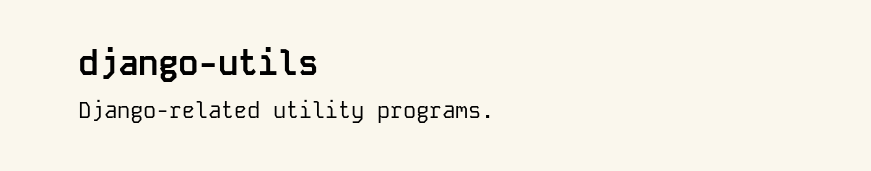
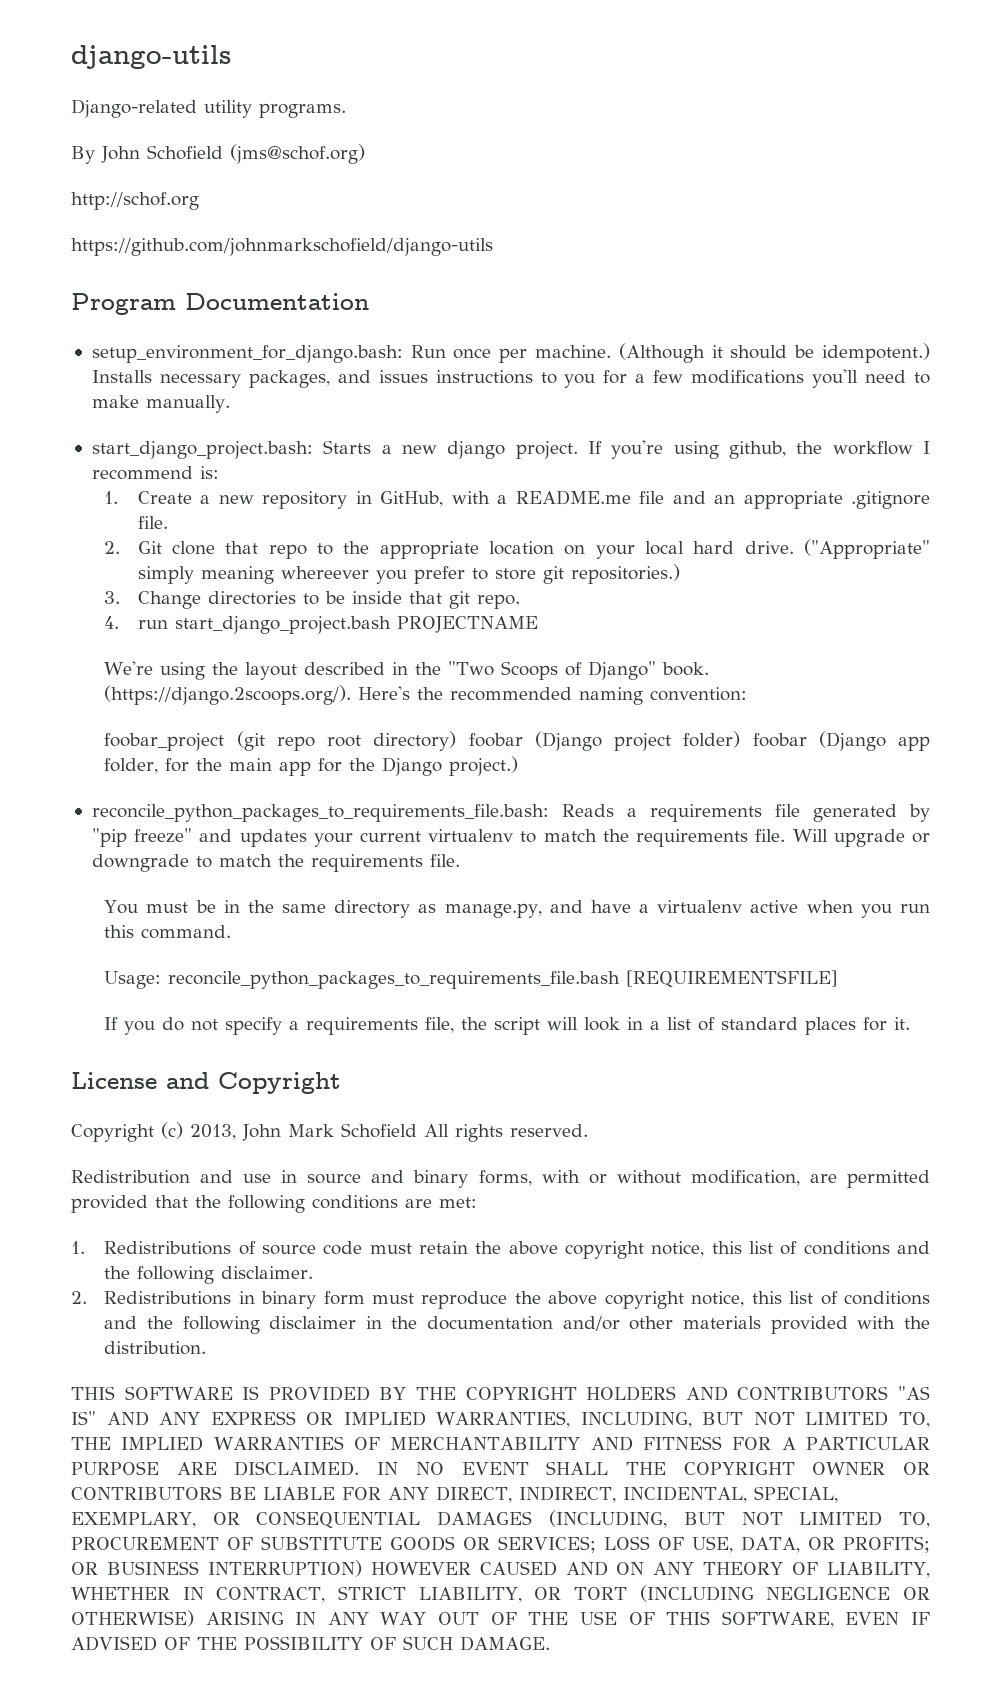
+ By John Schofield (jms@schof.org)
+ http://schof.org
+ https://github.com/johnmarkschofield/django-utils
+ Program Documentation
+ setup_environment_for_django.bash: Run once per machine. (Although it should be idempotent.) Installs necessary packages, and issues instructions to you for a few modifications you'll need to make manually.
+ start_django_project.bash: Starts a new django project. If you're using github, the workflow I recommend is:
+ 1. Create a new repository in GitHub, with a README.me file and an appropriate .gitignore file.
+ 2. Git clone that repo to the appropriate location on your local hard drive. ("Appropriate" simply meaning whereever you prefer to store git repositories.)
+ 3. Change directories to be inside that git repo.
+ 4. run start_django_project.bash PROJECTNAME
+ We're using the layout described in the "Two Scoops of Django" book. (https://django.2scoops.org/). Here's the recommended naming convention:
+ foobar_project (git repo root directory) foobar (Django project folder) foobar (Django app folder, for the main app for the Django project.)
+ reconcile_python_packages_to_requirements_file.bash: Reads a requirements file generated by "pip freeze" and updates your current virtualenv to match the requirements file. Will upgrade or downgrade to match the requirements file.
+ You must be in the same directory as manage.py, and have a virtualenv active when you run this command.
+ Usage: reconcile_python_packages_to_requirements_file.bash [REQUIREMENTSFILE]
+ If you do not specify a requirements file, the script will look in a list of standard places for it.
+ License and Copyright
+ Copyright (c) 2013, John Mark Schofield All rights reserved.
+ Redistribution and use in source and binary forms, with or without modification, are permitted provided that the following conditions are met:
+ 1. Redistributions of source code must retain the above copyright notice, this list of conditions and the following disclaimer.
+ 2. Redistributions in binary form must reproduce the above copyright notice, this list of conditions and the following disclaimer in the documentation and/or other materials provided with the distribution.
+ THIS SOFTWARE IS PROVIDED BY THE COPYRIGHT HOLDERS AND CONTRIBUTORS "AS IS" AND ANY EXPRESS OR IMPLIED WARRANTIES, INCLUDING, BUT NOT LIMITED TO, THE IMPLIED WARRANTIES OF MERCHANTABILITY AND FITNESS FOR A PARTICULAR PURPOSE ARE DISCLAIMED. IN NO EVENT SHALL THE COPYRIGHT OWNER OR CONTRIBUTORS BE LIABLE FOR ANY DIRECT, INDIRECT, INCIDENTAL, SPECIAL, EXEMPLARY, OR CONSEQUENTIAL DAMAGES (INCLUDING, BUT NOT LIMITED TO, PROCUREMENT OF SUBSTITUTE GOODS OR SERVICES; LOSS OF USE, DATA, OR PROFITS; OR BUSINESS INTERRUPTION) HOWEVER CAUSED AND ON ANY THEORY OF LIABILITY, WHETHER IN CONTRACT, STRICT LIABILITY, OR TORT (INCLUDING NEGLIGENCE OR OTHERWISE) ARISING IN ANY WAY OUT OF THE USE OF THIS SOFTWARE, EVEN IF ADVISED OF THE POSSIBILITY OF SUCH DAMAGE.

